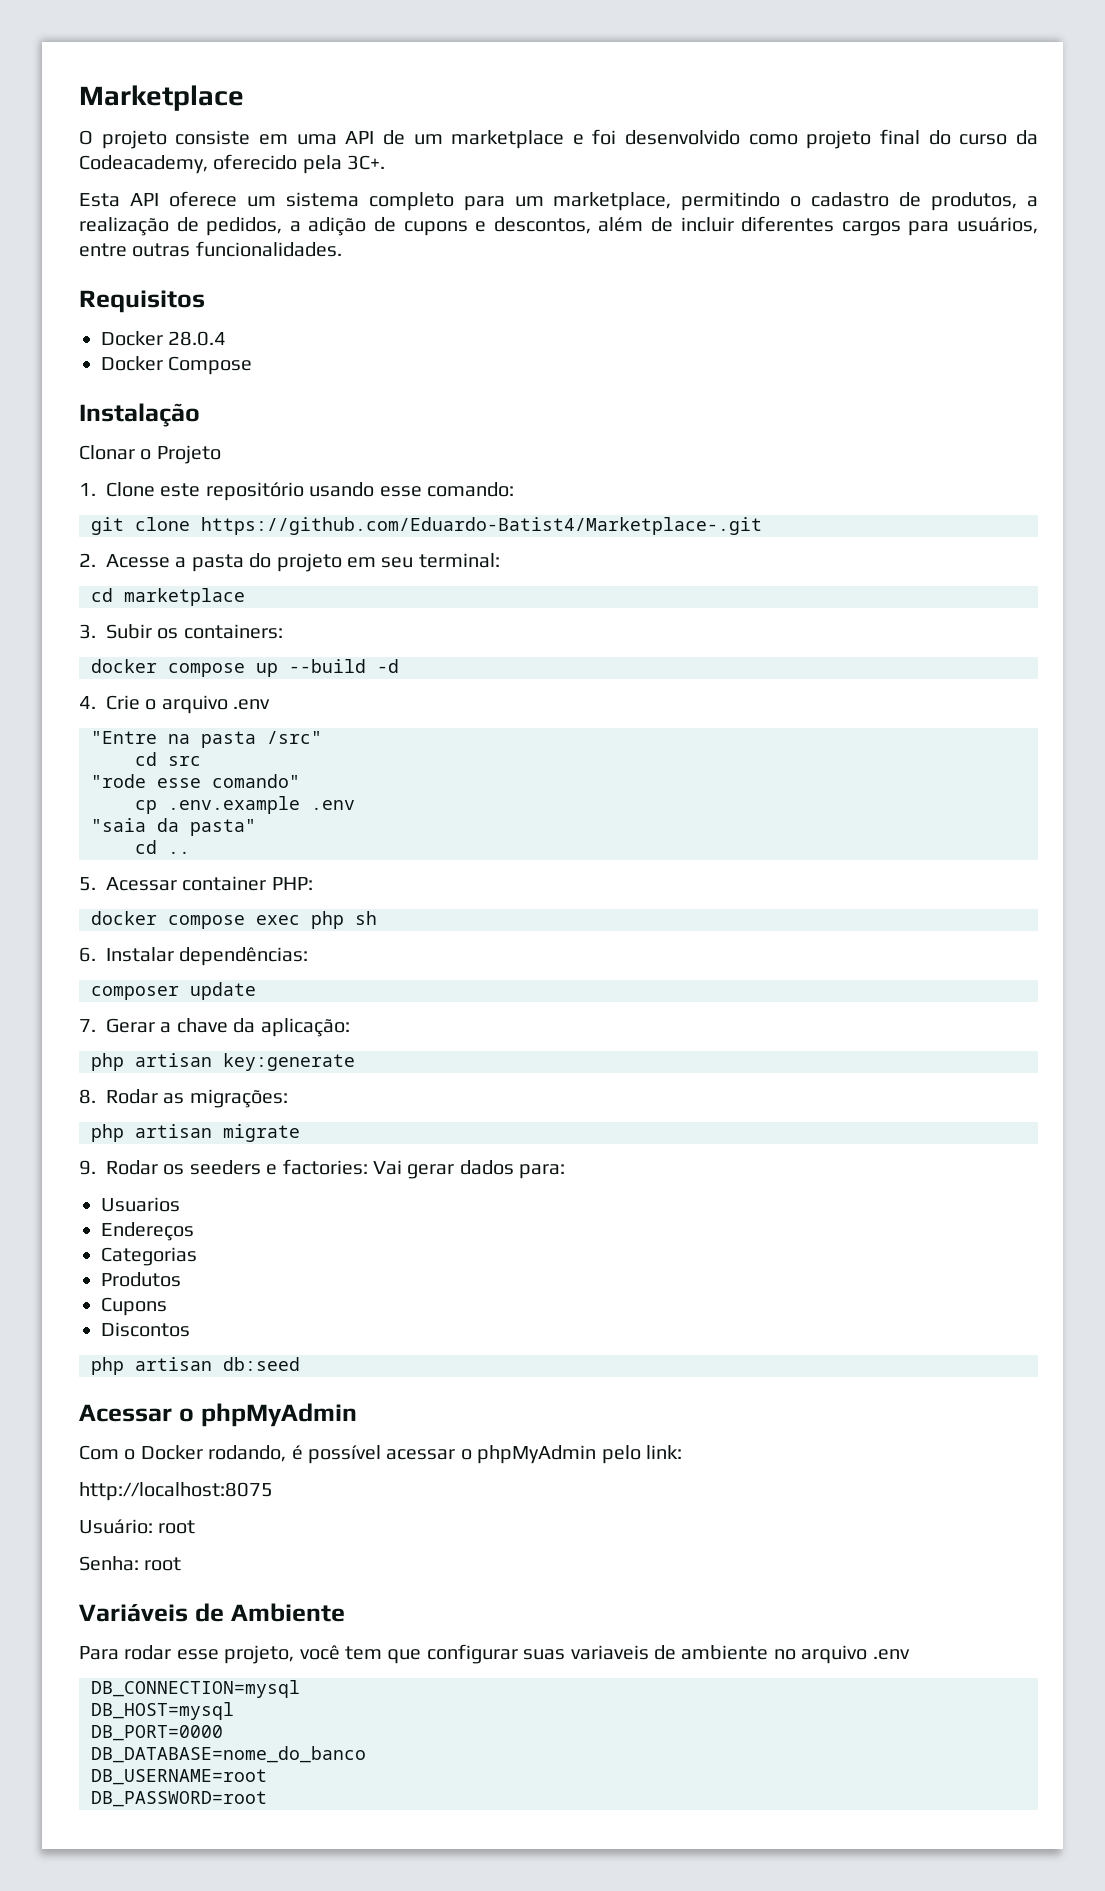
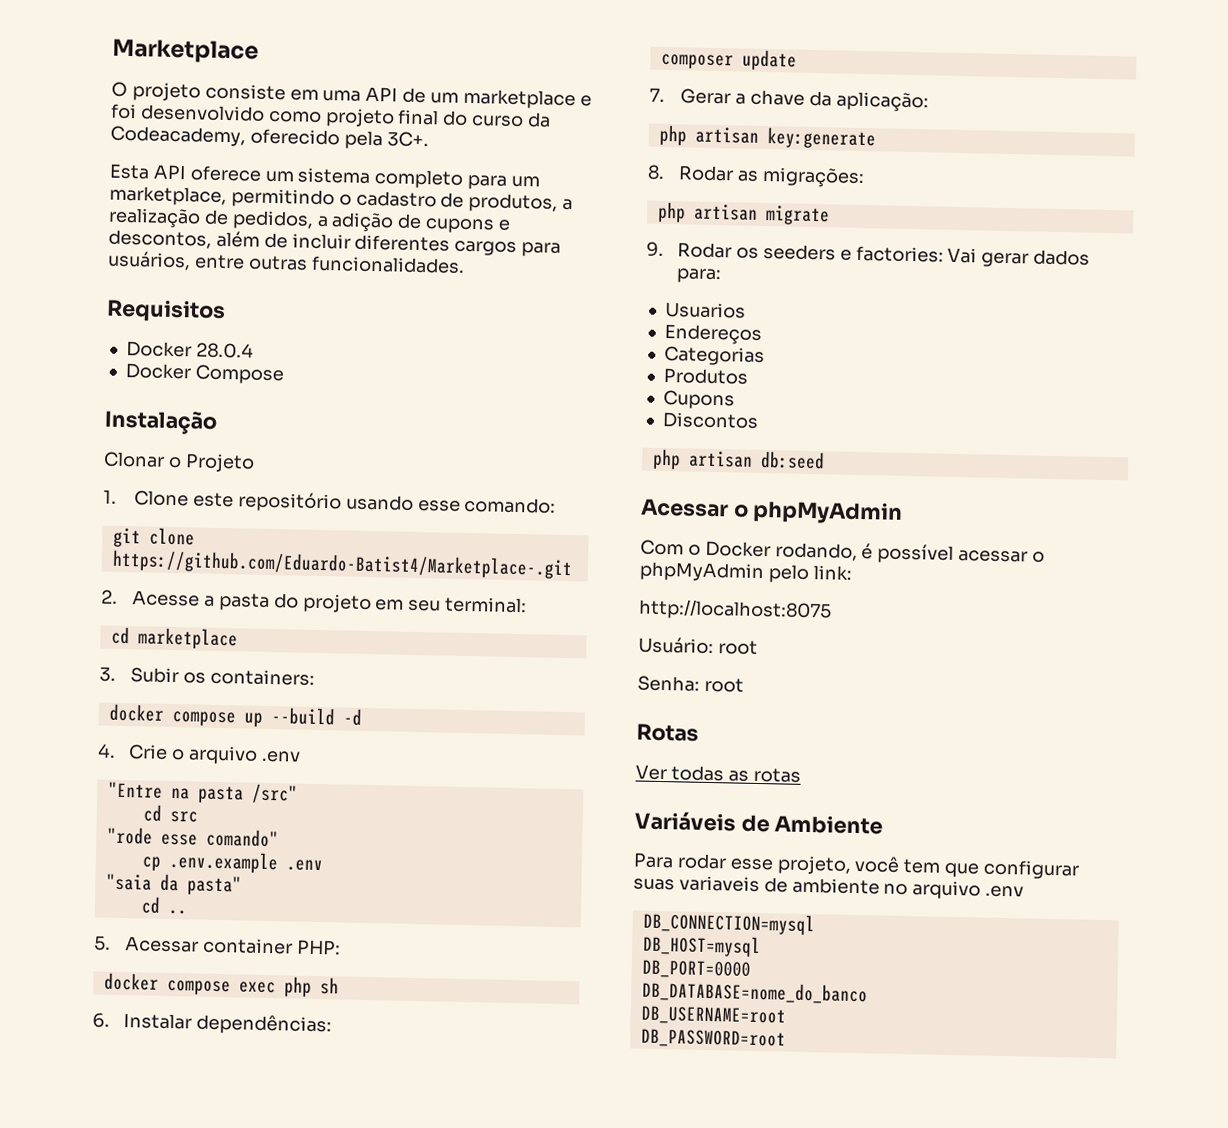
+ Rotas
+ Ver todas as rotas

